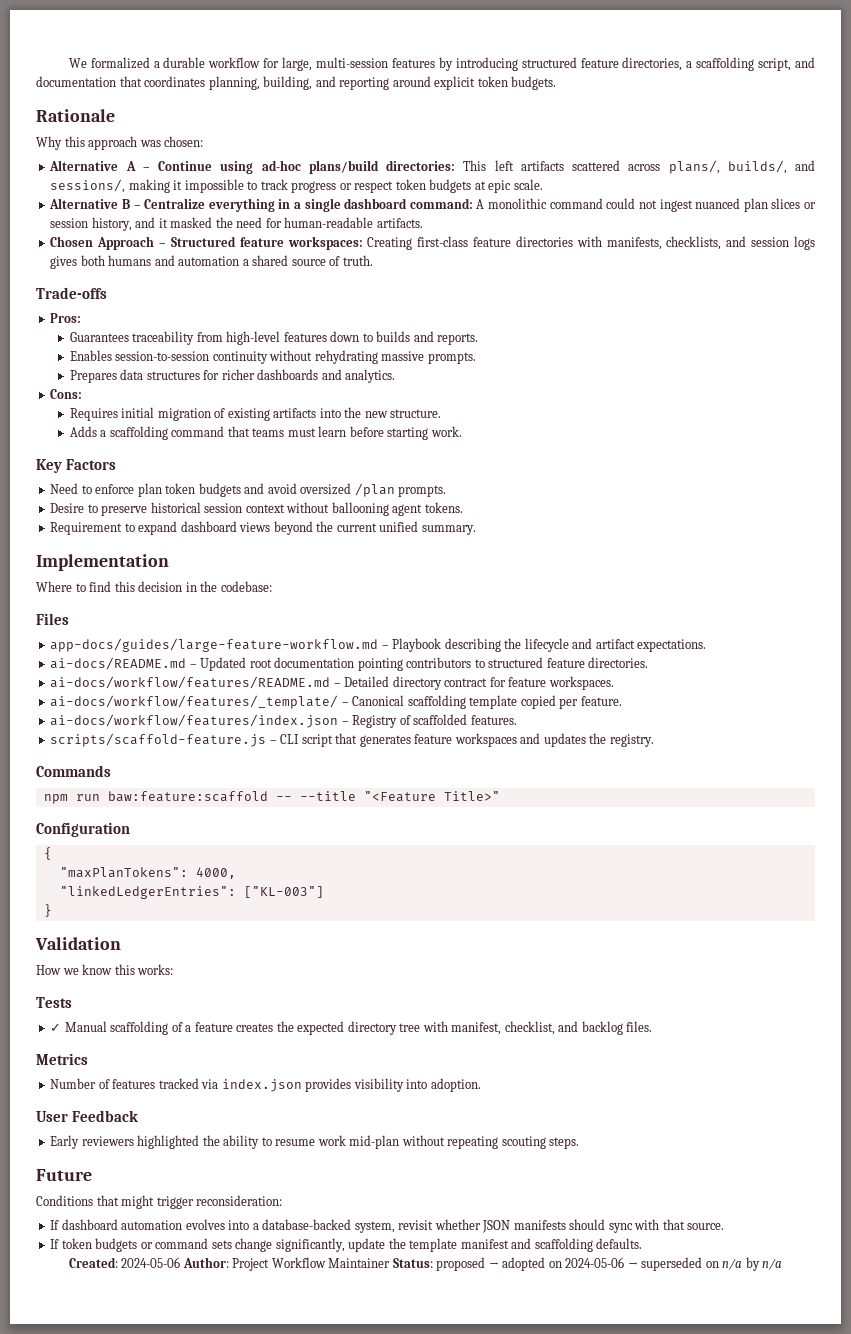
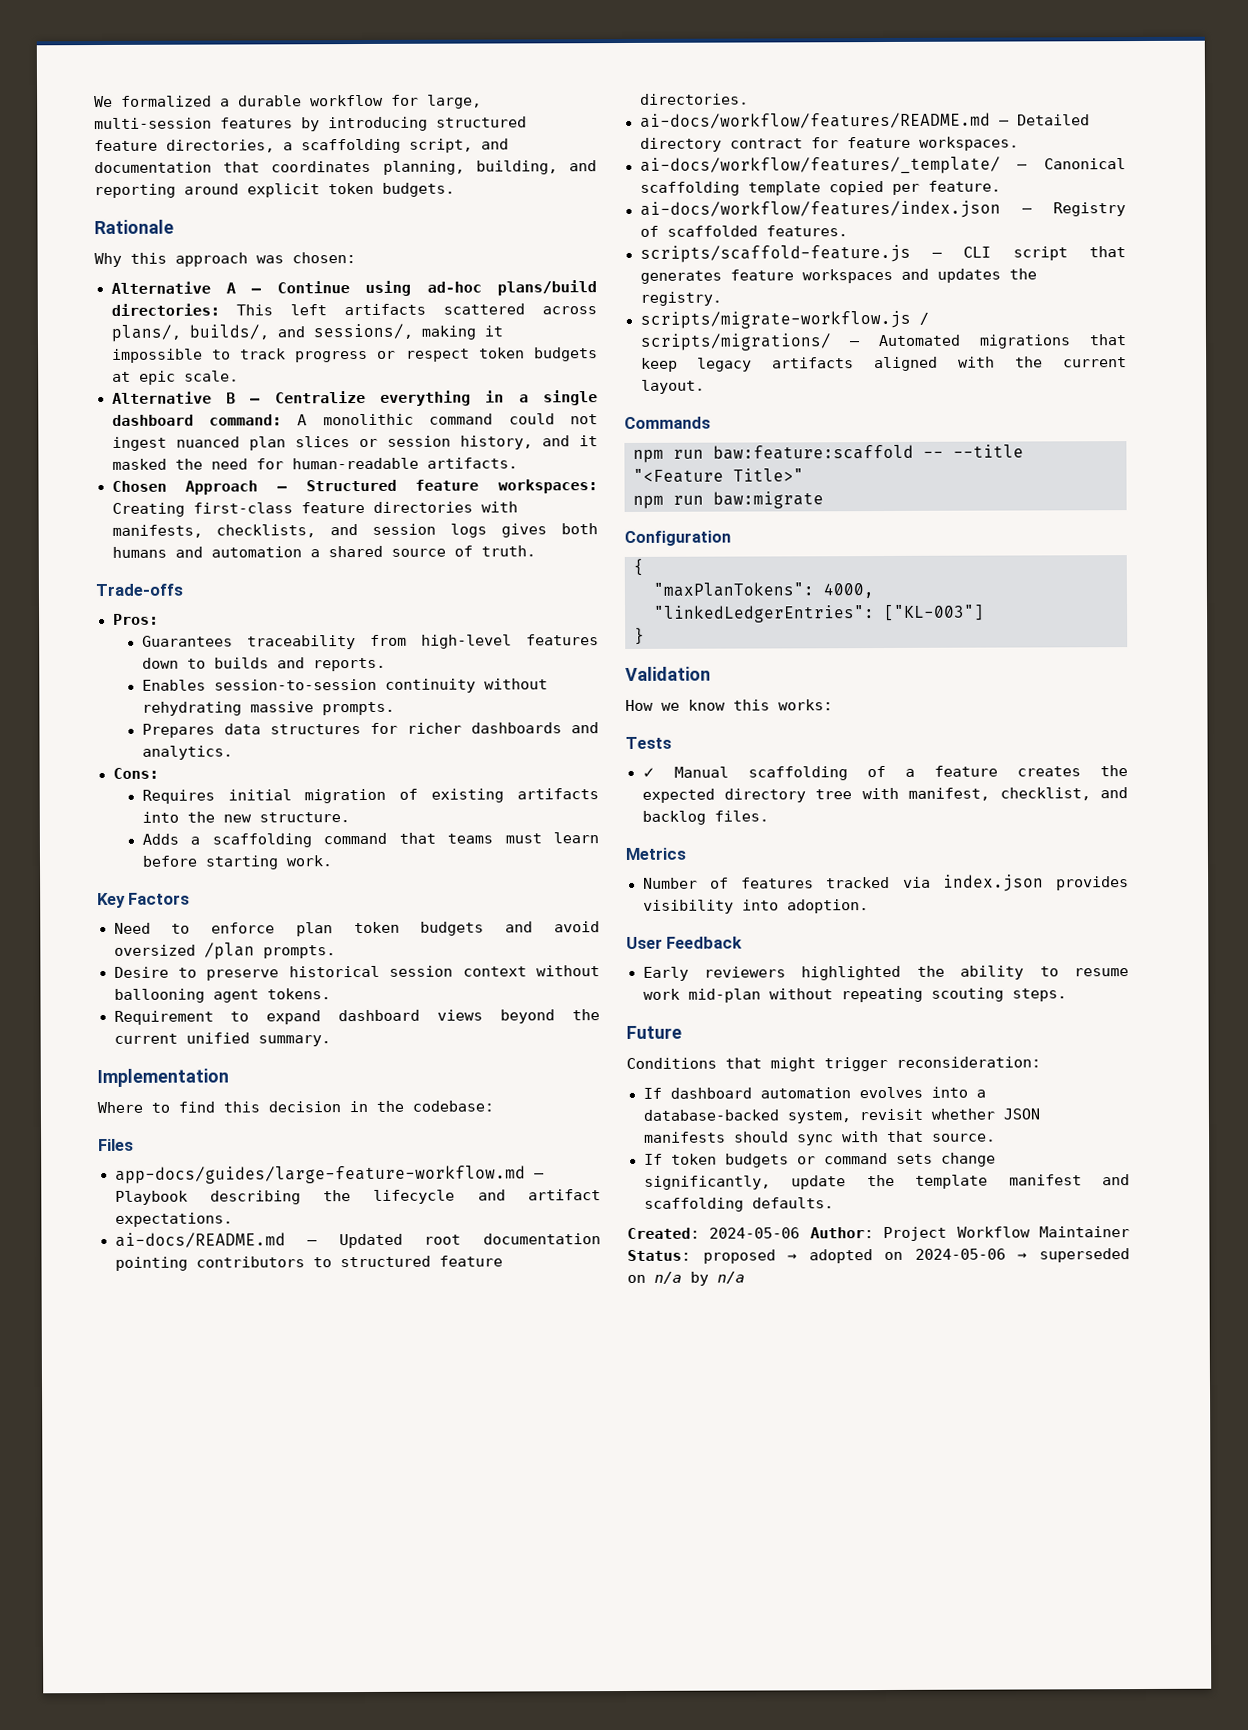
+ scripts/migrate-workflow.js / scripts/migrations/ – Automated migrations that keep legacy artifacts aligned with the current layout.
+ npm run baw:migrate

